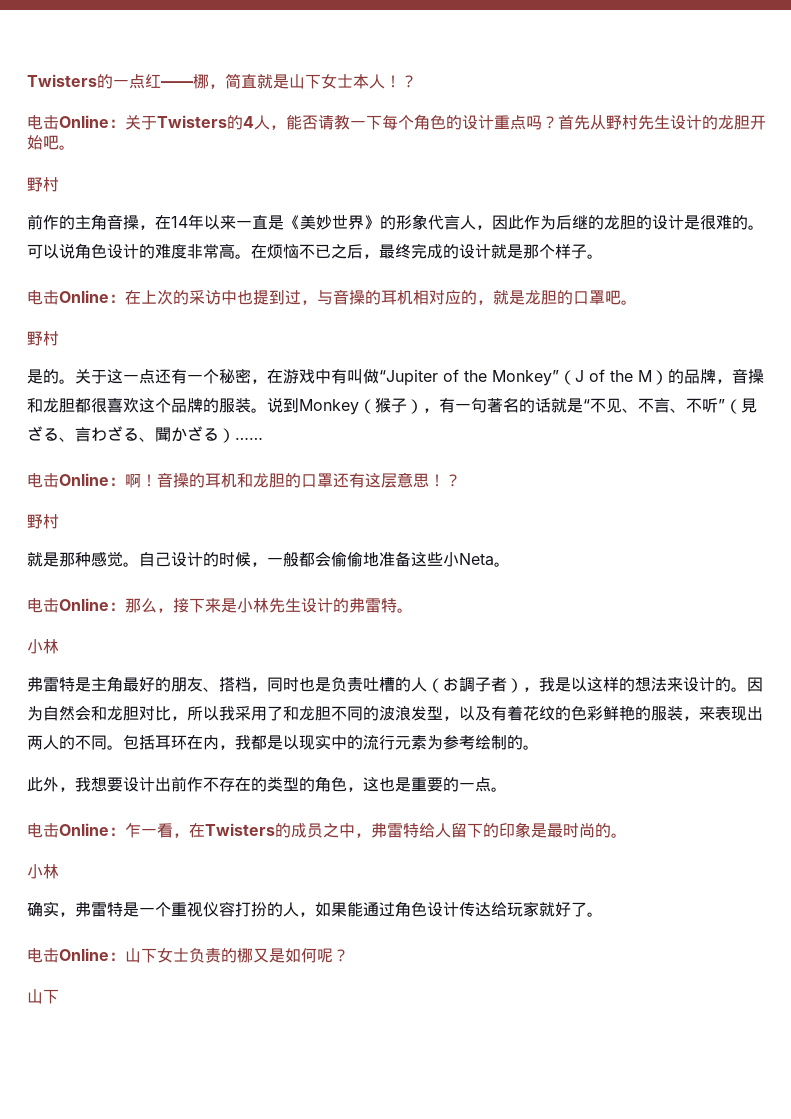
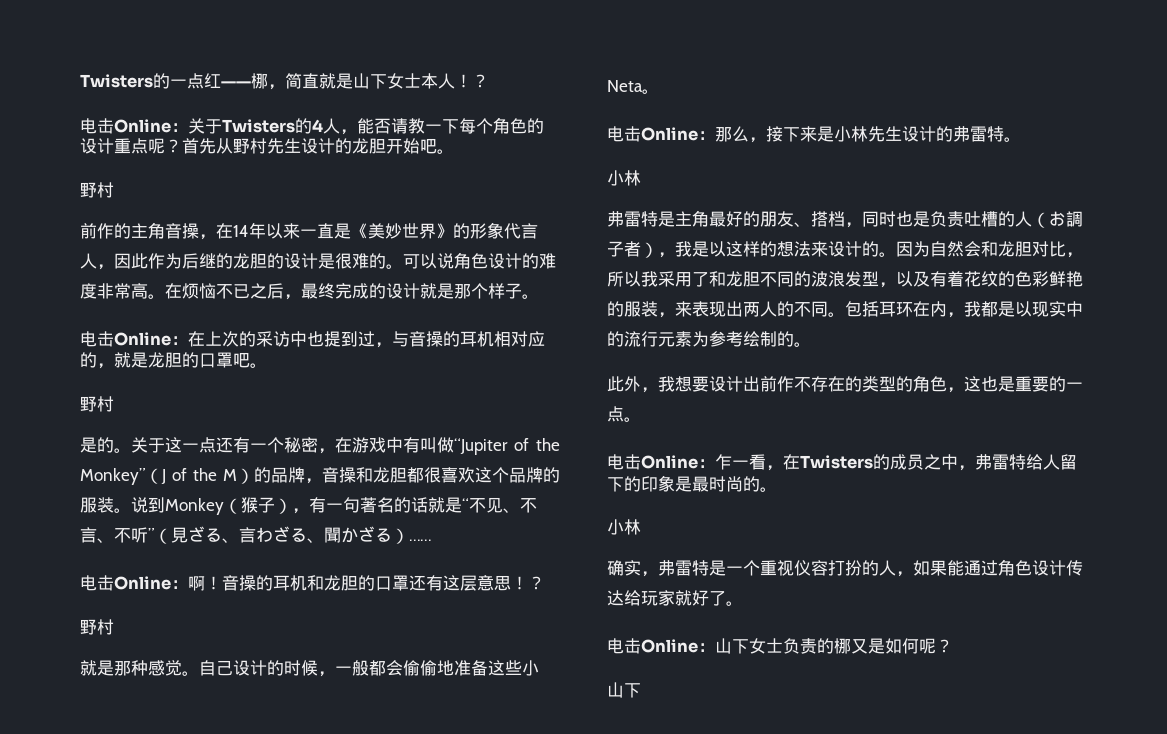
- 电击Online：关于Twisters的4人，能否请教一下每个角色的设计重点吗？
+ 电击Online：关于Twisters的4人，能否请教一下每个角色的设计重点呢？

